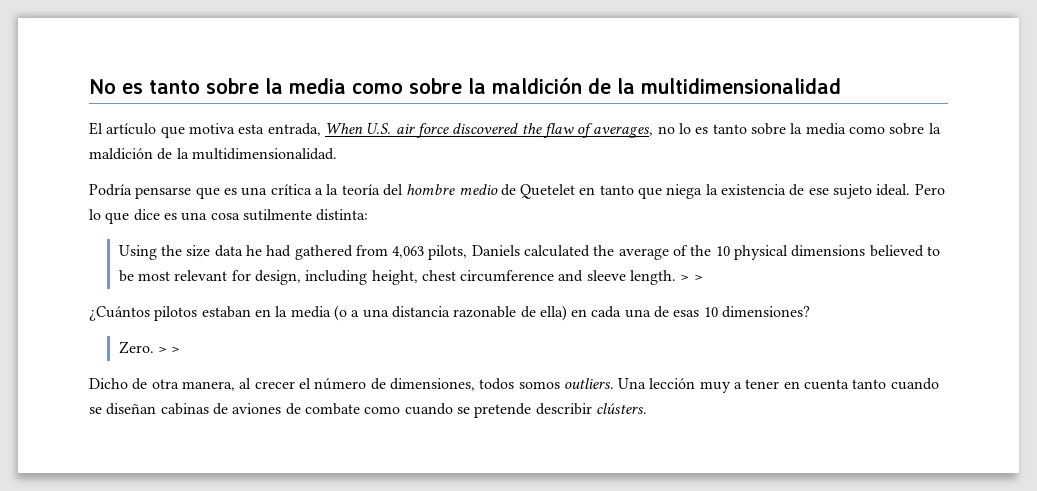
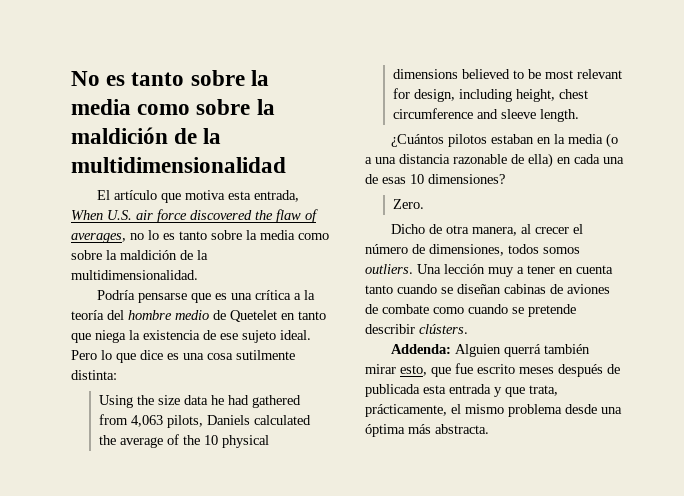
- Using the size data he had gathered from 4,063 pilots, Daniels calculated the average of the 10 physical dimensions believed to be most relevant for design, including height, chest circumference and sleeve length. > >
+ Using the size data he had gathered from 4,063 pilots, Daniels calculated the average of the 10 physical dimensions believed to be most relevant for design, including height, chest circumference and sleeve length.
- Zero. > >
+ Zero.
+ Addenda: Alguien querrá también mirar esto, que fue escrito meses después de publicada esta entrada y que trata, prácticamente, el mismo problema desde una óptima más abstracta.

